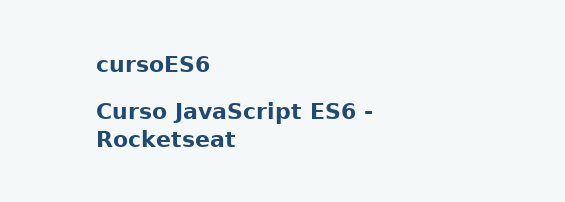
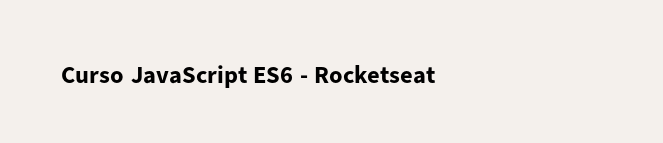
- cursoES6

